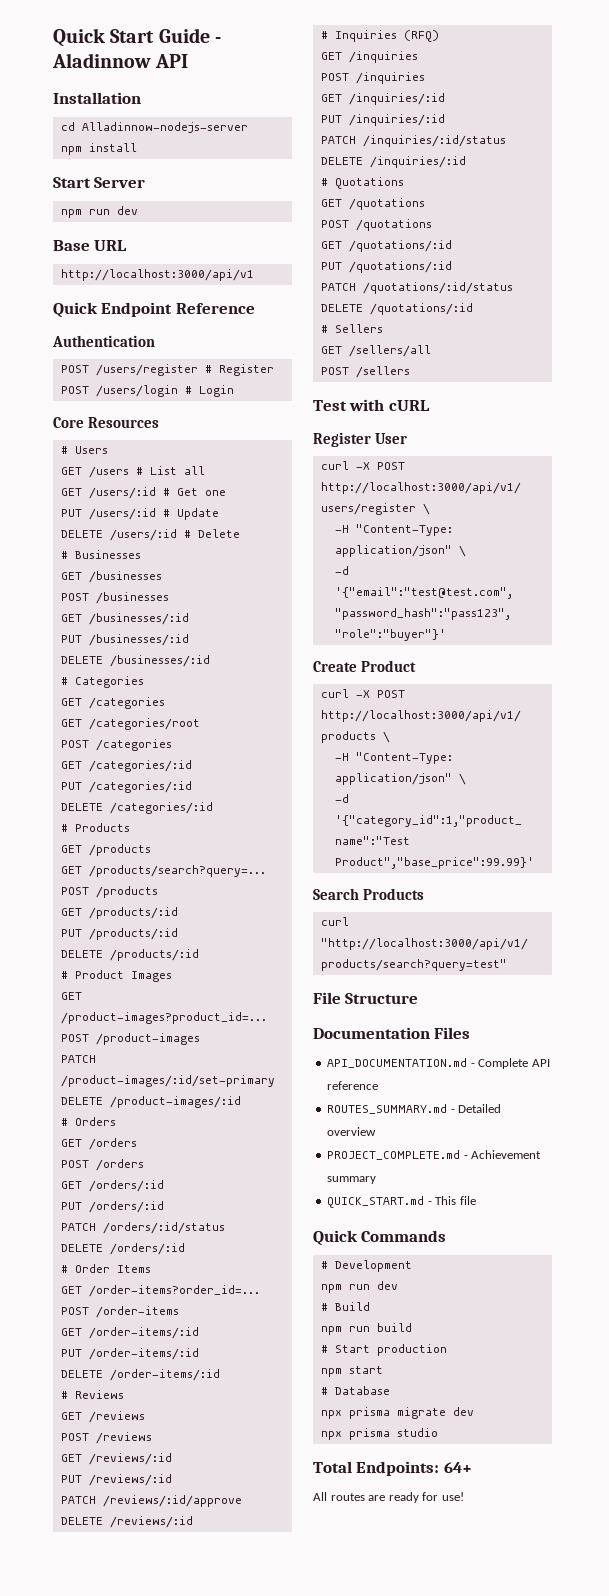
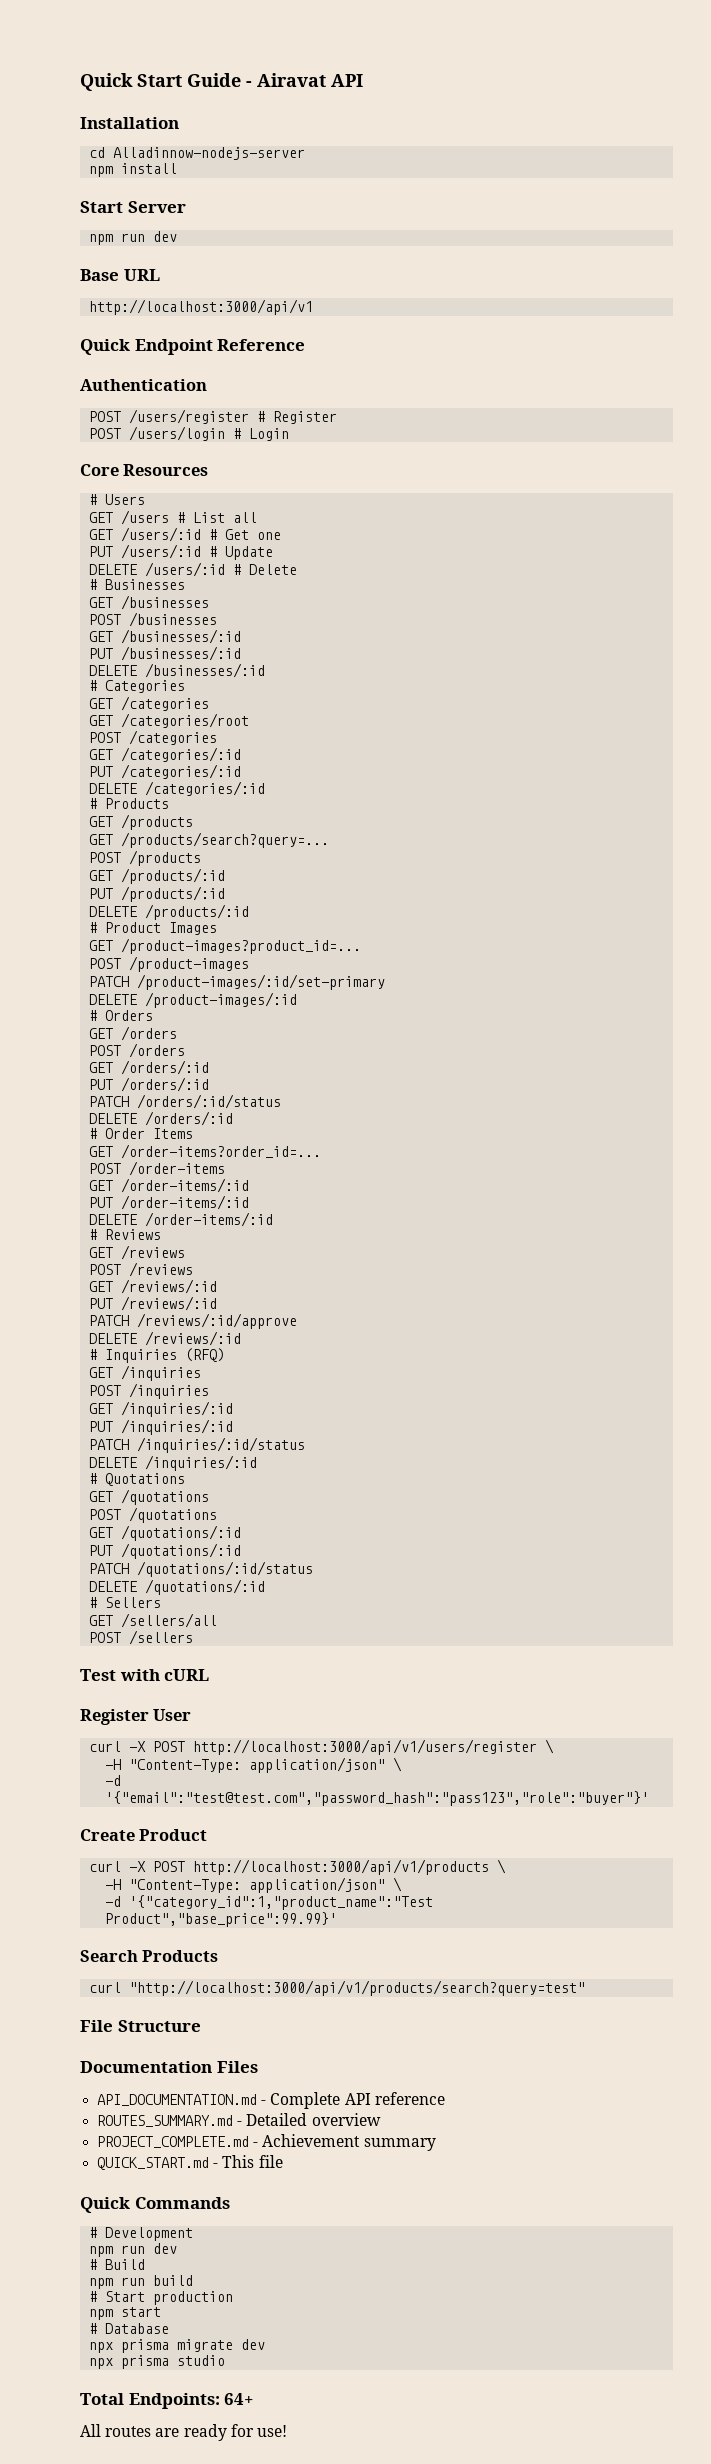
- Quick Start Guide - Aladinnow API
+ Quick Start Guide - Airavat API

